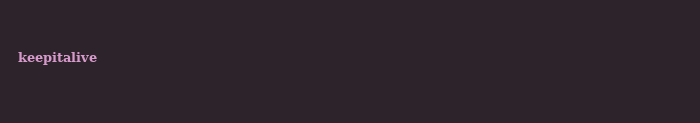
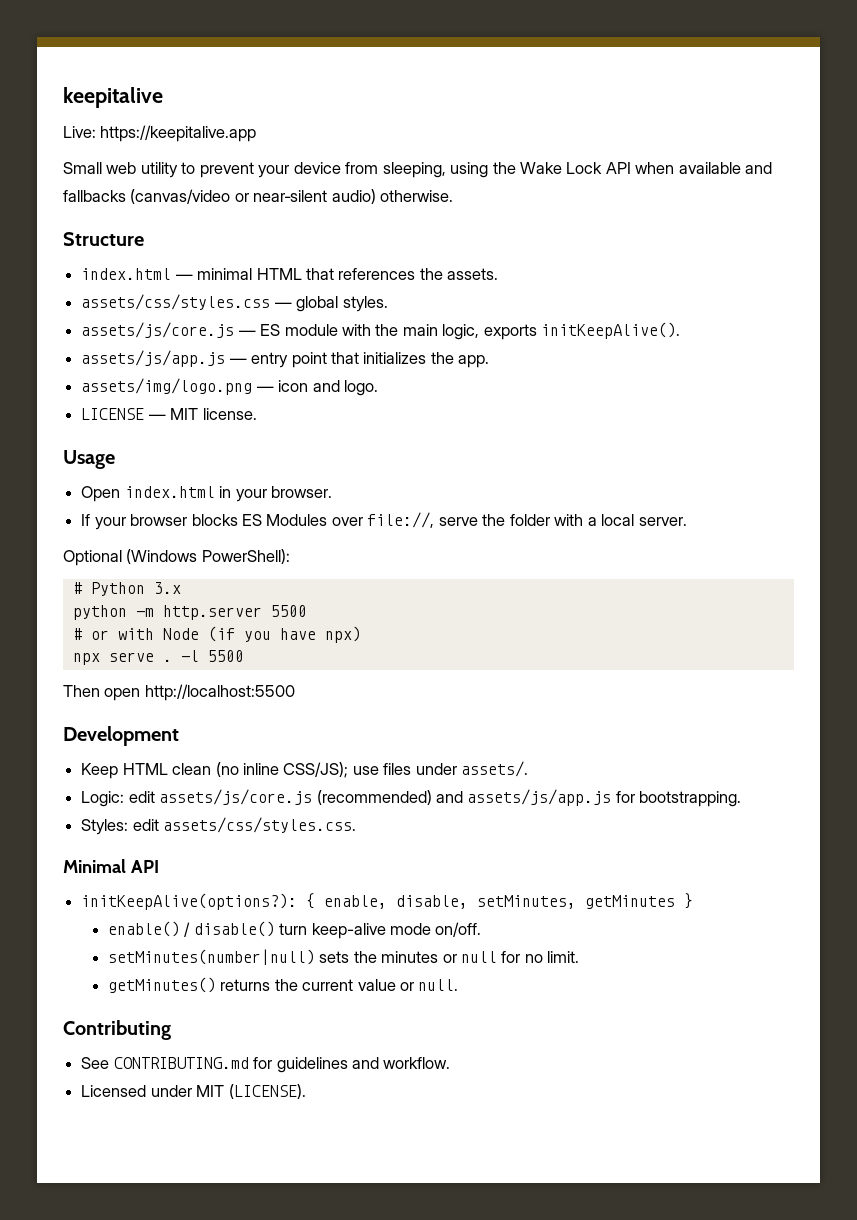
+ Live: https://keepitalive.app
+ Small web utility to prevent your device from sleeping, using the Wake Lock API when available and fallbacks (canvas/video or near‑silent audio) otherwise.
+ Structure
+ index.html — minimal HTML that references the assets.
+ assets/css/styles.css — global styles.
+ assets/js/core.js — ES module with the main logic, exports initKeepAlive().
+ assets/js/app.js — entry point that initializes the app.
+ assets/img/logo.png — icon and logo.
+ LICENSE — MIT license.
+ Usage
+ Open index.html in your browser.
+ If your browser blocks ES Modules over file://, serve the folder with a local server.
+ Optional (Windows PowerShell):
+ # Python 3.x
+ python -m http.server 5500
+ # or with Node (if you have npx)
+ npx serve . -l 5500
+ Then open http://localhost:5500
+ Development
+ Keep HTML clean (no inline CSS/JS); use files under assets/.
+ Logic: edit assets/js/core.js (recommended) and assets/js/app.js for bootstrapping.
+ Styles: edit assets/css/styles.css.
+ Minimal API
+ initKeepAlive(options?): { enable, disable, setMinutes, getMinutes }
+ enable() / disable() turn keep-alive mode on/off.
+ setMinutes(number|null) sets the minutes or null for no limit.
+ getMinutes() returns the current value or null.
+ Contributing
+ See CONTRIBUTING.md for guidelines and workflow.
+ Licensed under MIT (LICENSE).

